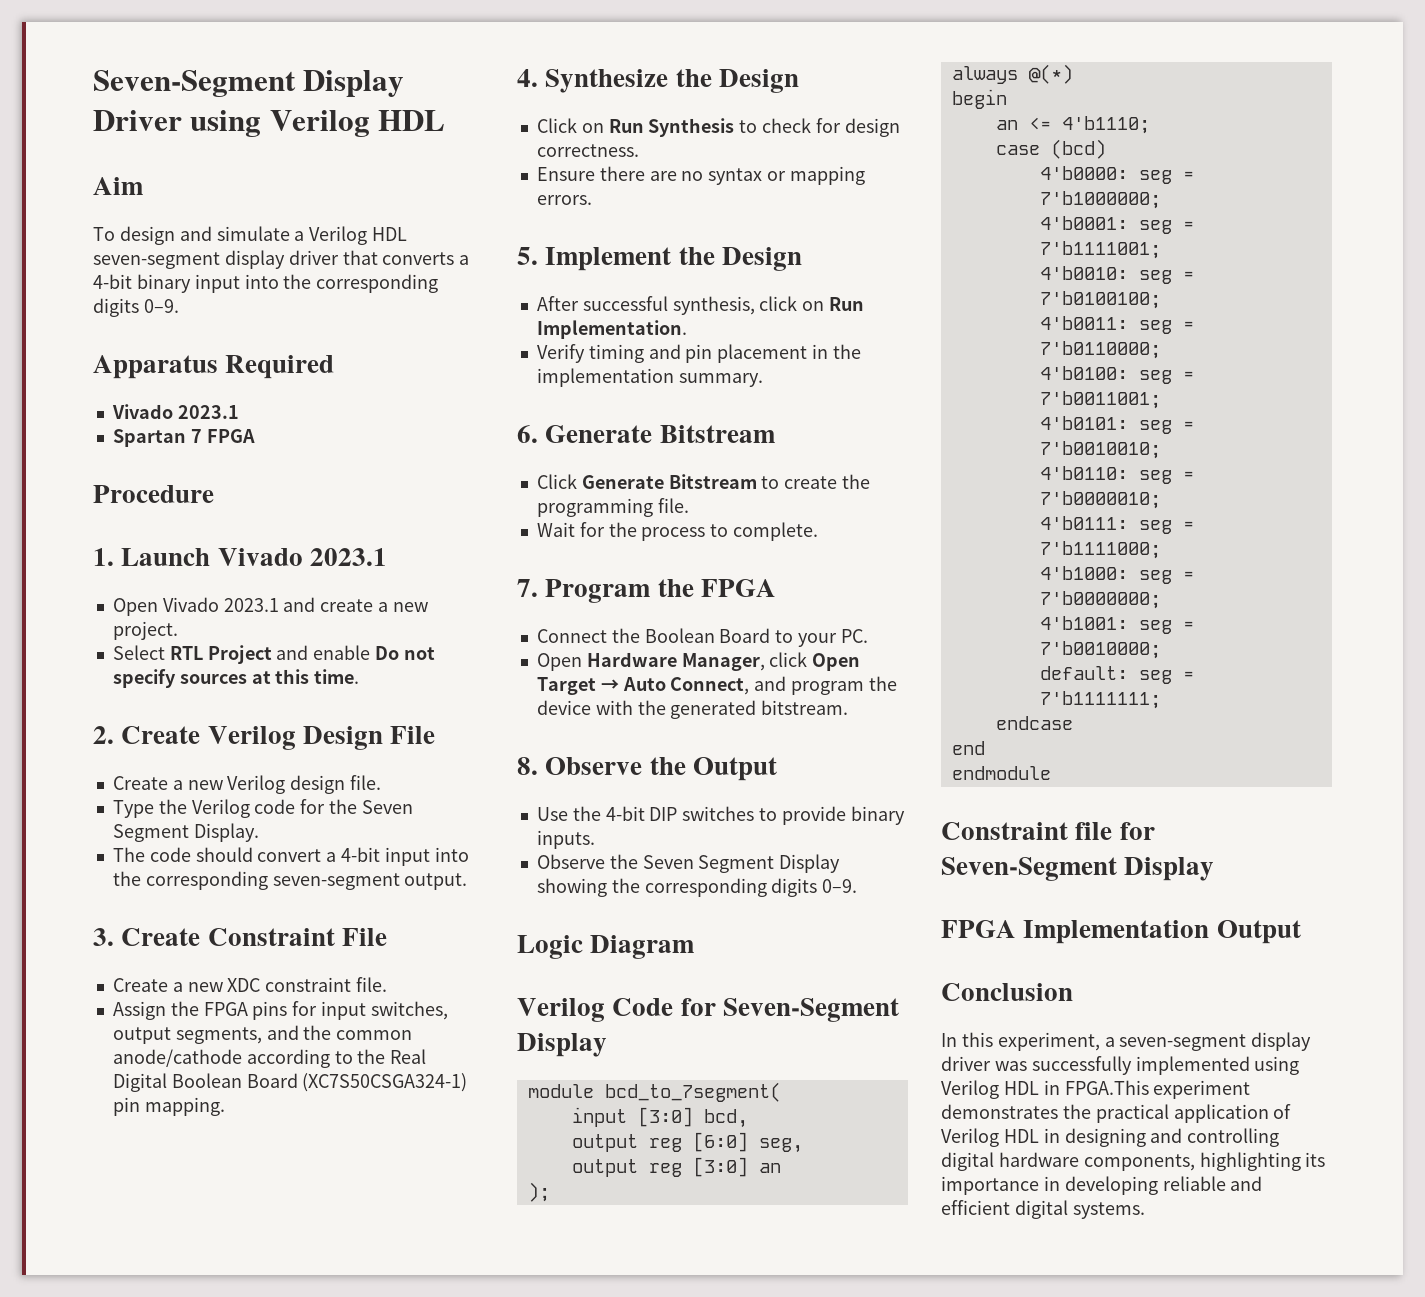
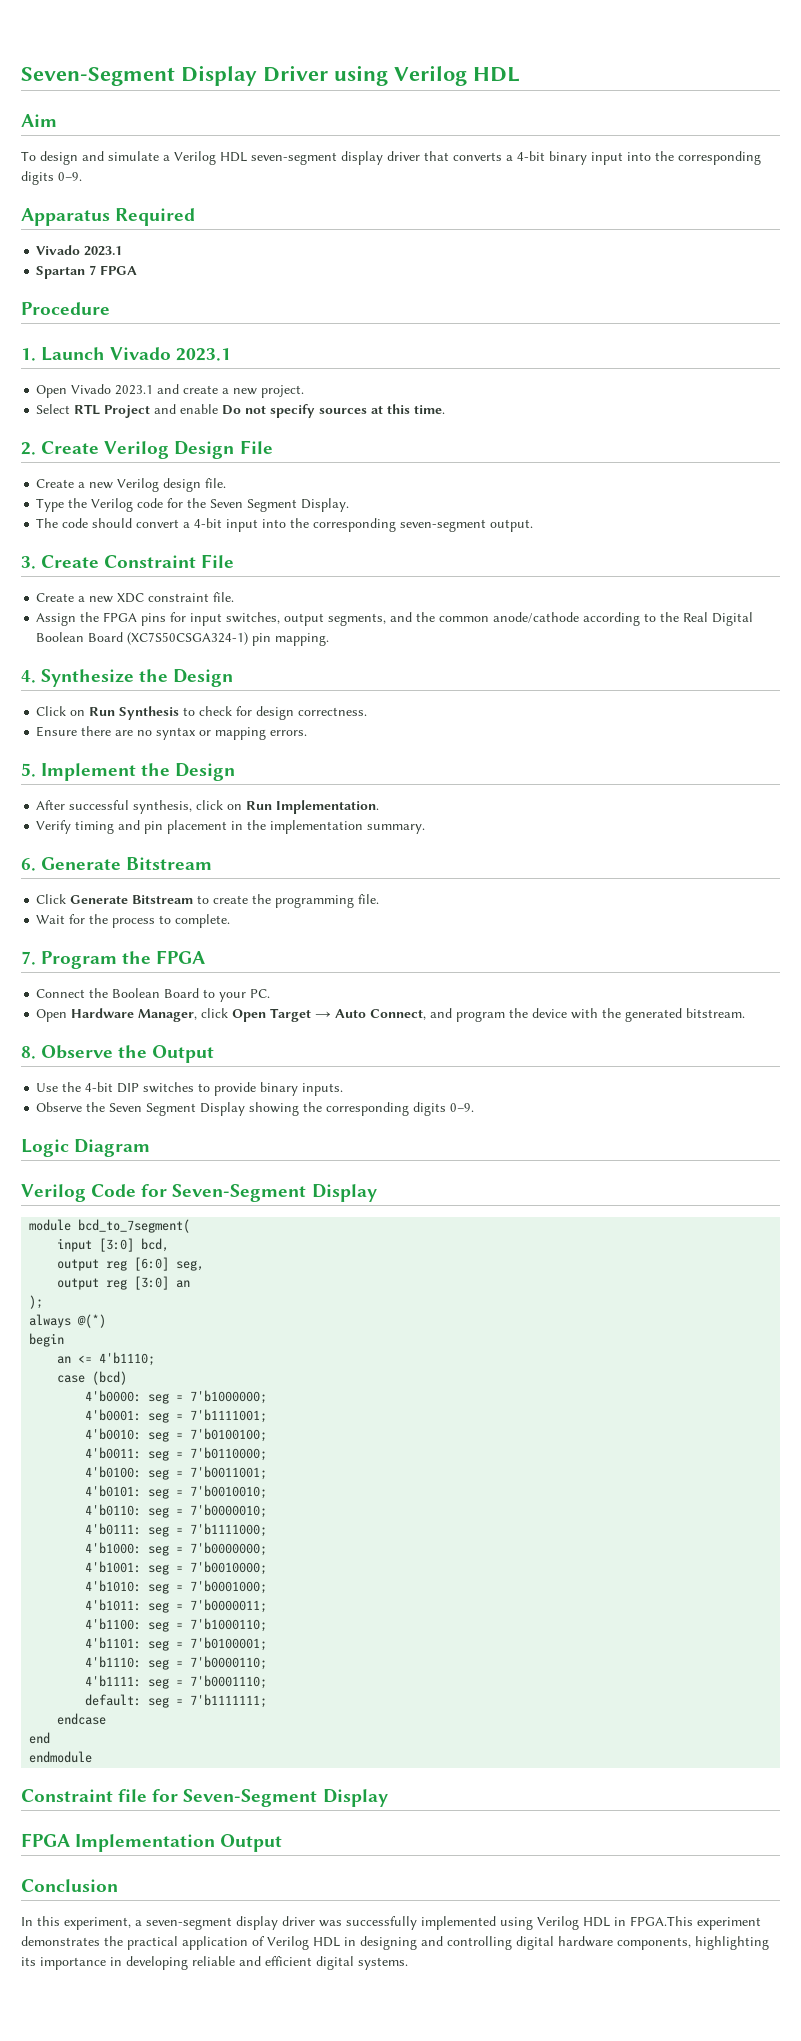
+ 4'b1010: seg = 7'b0001000;
+ 4'b1011: seg = 7'b0000011;
+ 4'b1100: seg = 7'b1000110;
+ 4'b1101: seg = 7'b0100001;
+ 4'b1110: seg = 7'b0000110;
+ 4'b1111: seg = 7'b0001110;

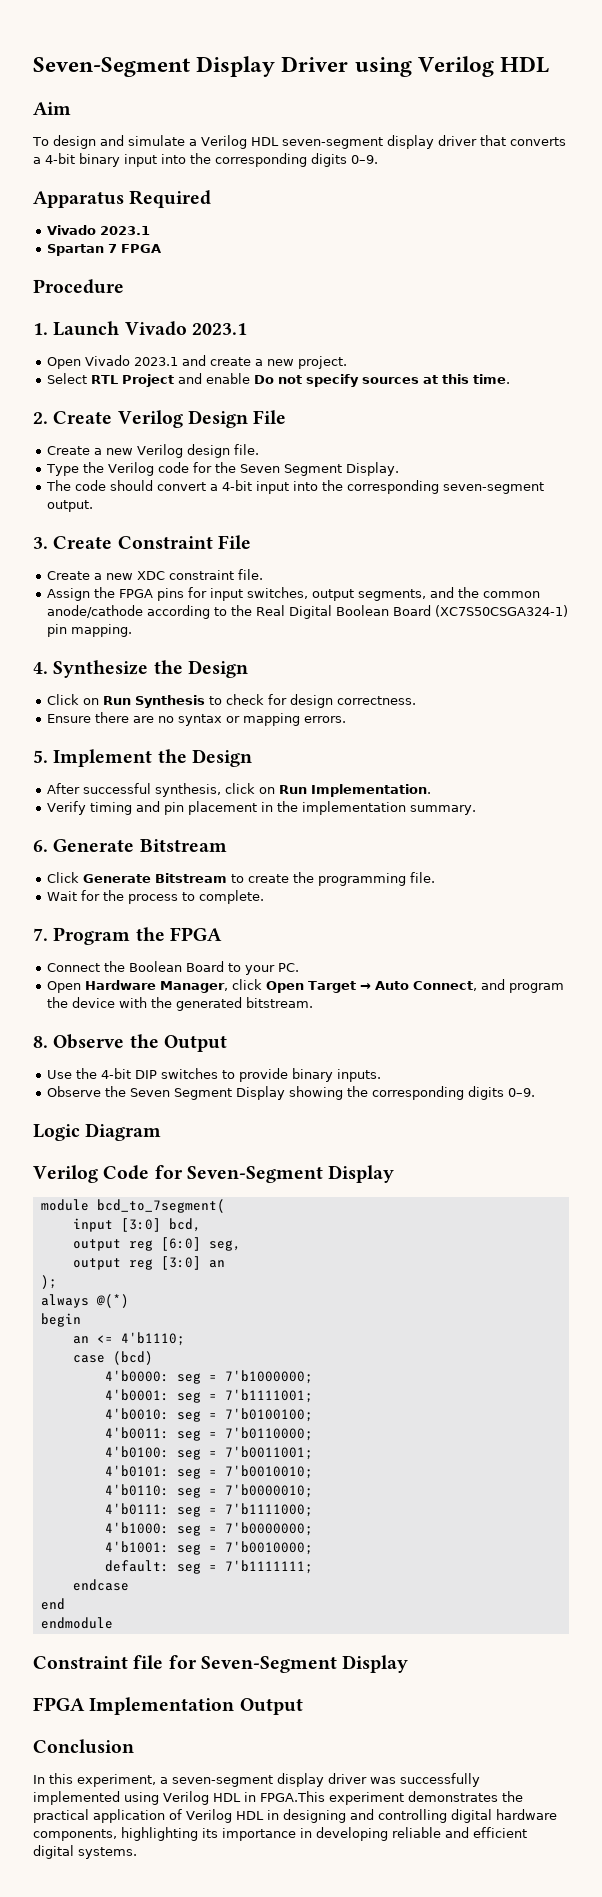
- 4'b1010: seg = 7'b0001000;
- 4'b1011: seg = 7'b0000011;
- 4'b1100: seg = 7'b1000110;
- 4'b1101: seg = 7'b0100001;
- 4'b1110: seg = 7'b0000110;
- 4'b1111: seg = 7'b0001110;

